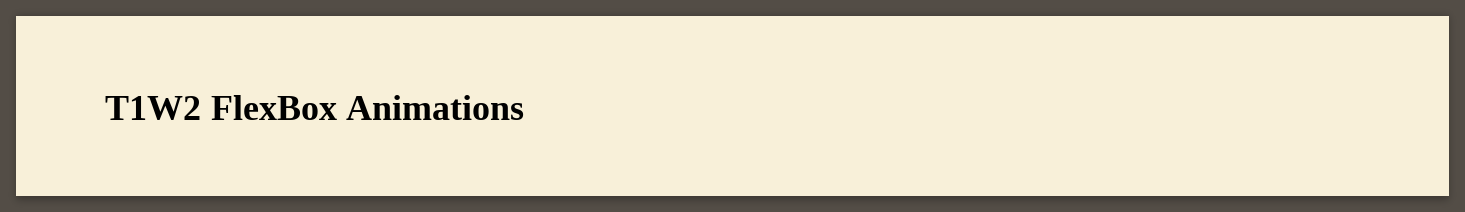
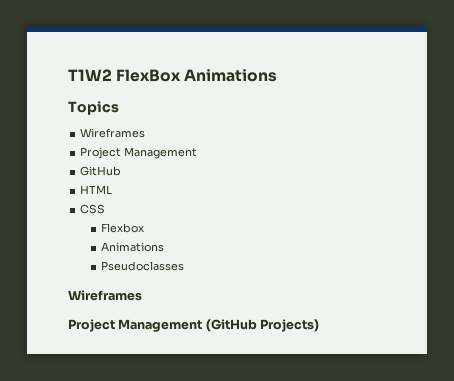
+ Topics
+ Wireframes
+ Project Management
+ GitHub
+ HTML
+ CSS
+ Flexbox
+ Animations
+ Pseudoclasses
+ Wireframes
+ Project Management (GitHub Projects)

